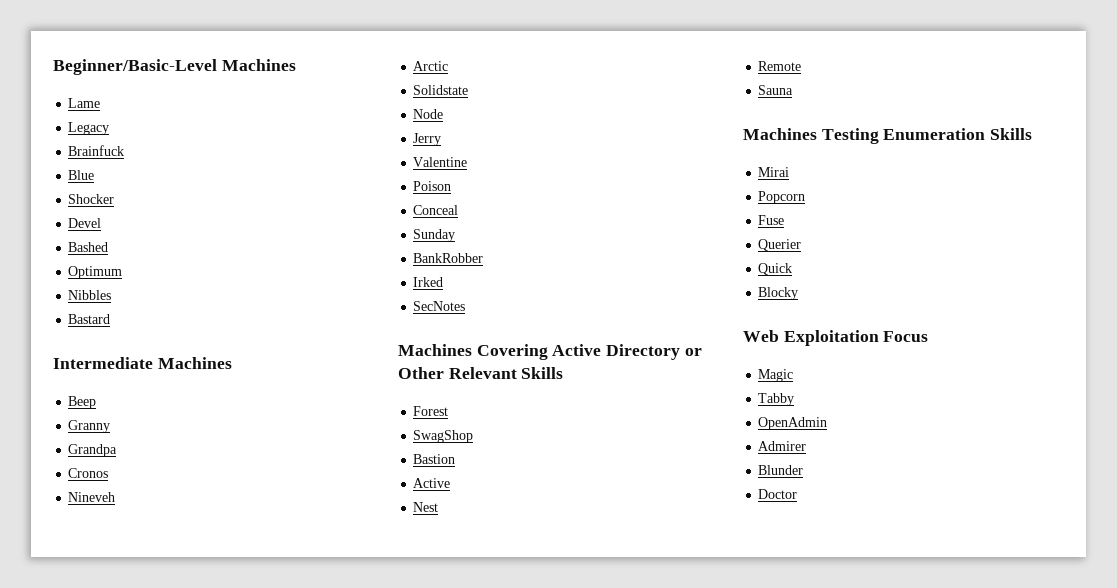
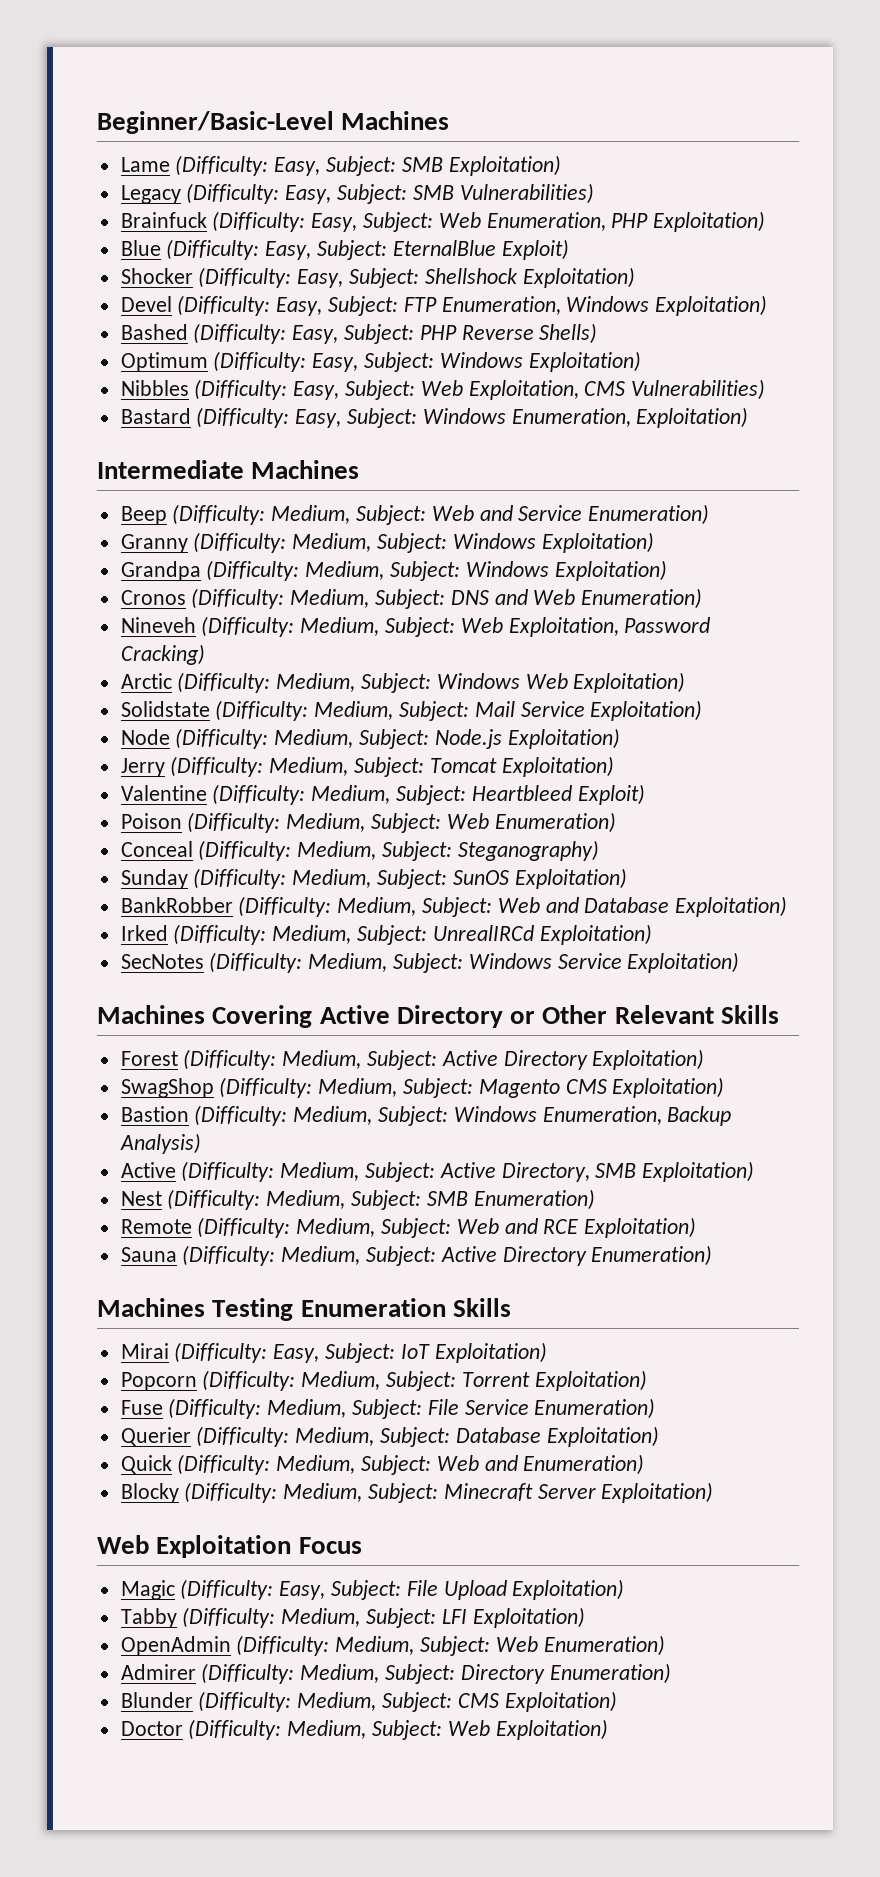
- Lame
- Legacy
- Brainfuck
- Blue
- Shocker
- Devel
- Bashed
- Optimum
- Nibbles
- Bastard
+ Lame (Difficulty: Easy, Subject: SMB Exploitation)
+ Legacy (Difficulty: Easy, Subject: SMB Vulnerabilities)
+ Brainfuck (Difficulty: Easy, Subject: Web Enumeration, PHP Exploitation)
+ Blue (Difficulty: Easy, Subject: EternalBlue Exploit)
+ Shocker (Difficulty: Easy, Subject: Shellshock Exploitation)
+ Devel (Difficulty: Easy, Subject: FTP Enumeration, Windows Exploitation)
+ Bashed (Difficulty: Easy, Subject: PHP Reverse Shells)
+ Optimum (Difficulty: Easy, Subject: Windows Exploitation)
+ Nibbles (Difficulty: Easy, Subject: Web Exploitation, CMS Vulnerabilities)
+ Bastard (Difficulty: Easy, Subject: Windows Enumeration, Exploitation)
  Intermediate Machines
- Beep
- Granny
- Grandpa
- Cronos
- Nineveh
- Arctic
- Solidstate
- Node
- Jerry
- Valentine
- Poison
- Conceal
- Sunday
- BankRobber
- Irked
- SecNotes
+ Beep (Difficulty: Medium, Subject: Web and Service Enumeration)
+ Granny (Difficulty: Medium, Subject: Windows Exploitation)
+ Grandpa (Difficulty: Medium, Subject: Windows Exploitation)
+ Cronos (Difficulty: Medium, Subject: DNS and Web Enumeration)
+ Nineveh (Difficulty: Medium, Subject: Web Exploitation, Password Cracking)
+ Arctic (Difficulty: Medium, Subject: Windows Web Exploitation)
+ Solidstate (Difficulty: Medium, Subject: Mail Service Exploitation)
+ Node (Difficulty: Medium, Subject: Node.js Exploitation)
+ Jerry (Difficulty: Medium, Subject: Tomcat Exploitation)
+ Valentine (Difficulty: Medium, Subject: Heartbleed Exploit)
+ Poison (Difficulty: Medium, Subject: Web Enumeration)
+ Conceal (Difficulty: Medium, Subject: Steganography)
+ Sunday (Difficulty: Medium, Subject: SunOS Exploitation)
+ BankRobber (Difficulty: Medium, Subject: Web and Database Exploitation)
+ Irked (Difficulty: Medium, Subject: UnrealIRCd Exploitation)
+ SecNotes (Difficulty: Medium, Subject: Windows Service Exploitation)
- Forest
- SwagShop
- Bastion
- Active
- Nest
- Remote
- Sauna
+ Forest (Difficulty: Medium, Subject: Active Directory Exploitation)
+ SwagShop (Difficulty: Medium, Subject: Magento CMS Exploitation)
+ Bastion (Difficulty: Medium, Subject: Windows Enumeration, Backup Analysis)
+ Active (Difficulty: Medium, Subject: Active Directory, SMB Exploitation)
+ Nest (Difficulty: Medium, Subject: SMB Enumeration)
+ Remote (Difficulty: Medium, Subject: Web and RCE Exploitation)
+ Sauna (Difficulty: Medium, Subject: Active Directory Enumeration)
- Mirai
- Popcorn
- Fuse
- Querier
- Quick
- Blocky
+ Mirai (Difficulty: Easy, Subject: IoT Exploitation)
+ Popcorn (Difficulty: Medium, Subject: Torrent Exploitation)
+ Fuse (Difficulty: Medium, Subject: File Service Enumeration)
+ Querier (Difficulty: Medium, Subject: Database Exploitation)
+ Quick (Difficulty: Medium, Subject: Web and Enumeration)
+ Blocky (Difficulty: Medium, Subject: Minecraft Server Exploitation)
  Web Exploitation Focus
- Magic
- Tabby
- OpenAdmin
- Admirer
- Blunder
- Doctor
+ Magic (Difficulty: Easy, Subject: File Upload Exploitation)
+ Tabby (Difficulty: Medium, Subject: LFI Exploitation)
+ OpenAdmin (Difficulty: Medium, Subject: Web Enumeration)
+ Admirer (Difficulty: Medium, Subject: Directory Enumeration)
+ Blunder (Difficulty: Medium, Subject: CMS Exploitation)
+ Doctor (Difficulty: Medium, Subject: Web Exploitation)

